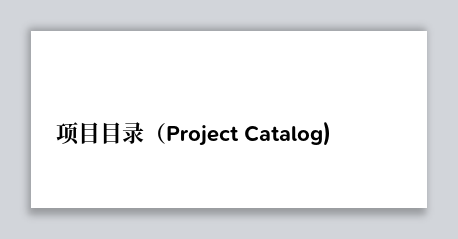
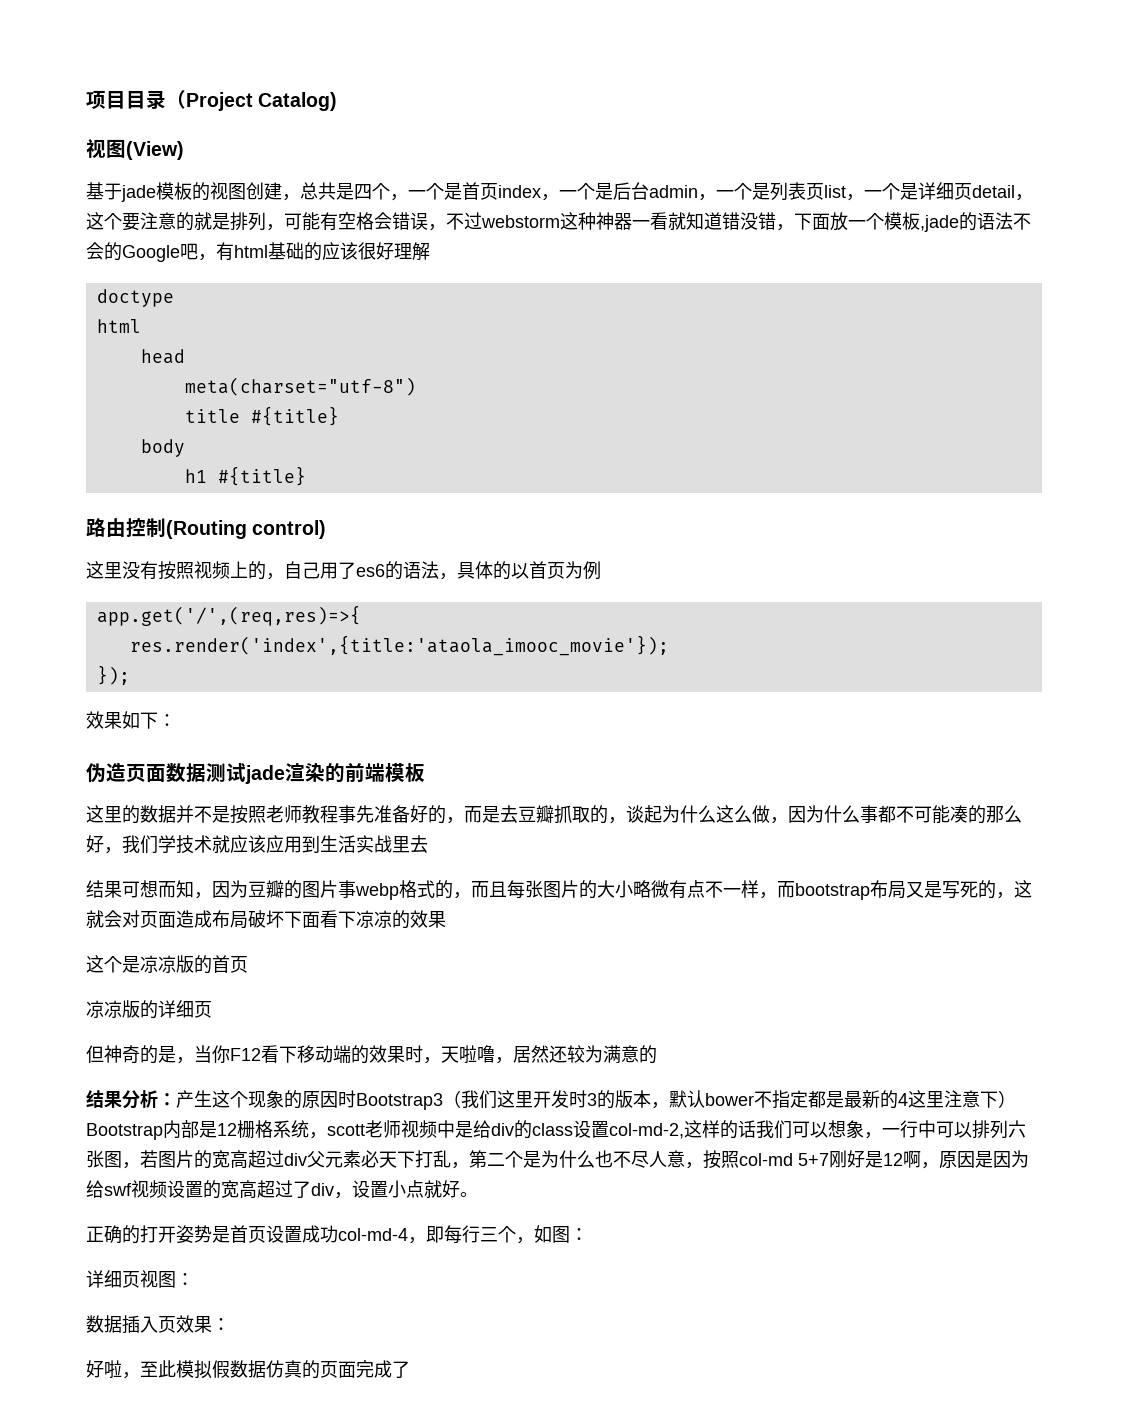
+ 视图(View)
+ 基于jade模板的视图创建，总共是四个，一个是首页index，一个是后台admin，一个是列表页list，一个是详细页detail，这个要注意的就是排列，可能有空格会错误，不过webstorm这种神器一看就知道错没错，下面放一个模板,jade的语法不会的Google吧，有html基础的应该很好理解
+ doctype
+ html
+ head
+ meta(charset="utf-8")
+ title #{title}
+ body
+ h1 #{title}
+ 路由控制(Routing control)
+ 这里没有按照视频上的，自己用了es6的语法，具体的以首页为例
+ app.get('/',(req,res)=>{
+ res.render('index',{title:'ataola_imooc_movie'});
+ });
+ 效果如下：
+ 伪造页面数据测试jade渲染的前端模板
+ 这里的数据并不是按照老师教程事先准备好的，而是去豆瓣抓取的，谈起为什么这么做，因为什么事都不可能凑的那么好，我们学技术就应该应用到生活实战里去
+ 结果可想而知，因为豆瓣的图片事webp格式的，而且每张图片的大小略微有点不一样，而bootstrap布局又是写死的，这就会对页面造成布局破坏下面看下凉凉的效果
+ 这个是凉凉版的首页
+ 凉凉版的详细页
+ 但神奇的是，当你F12看下移动端的效果时，天啦噜，居然还较为满意的
+ 结果分析：产生这个现象的原因时Bootstrap3（我们这里开发时3的版本，默认bower不指定都是最新的4这里注意下）Bootstrap内部是12栅格系统，scott老师视频中是给div的class设置col-md-2,这样的话我们可以想象，一行中可以排列六张图，若图片的宽高超过div父元素必天下打乱，第二个是为什么也不尽人意，按照col-md 5+7刚好是12啊，原因是因为给swf视频设置的宽高超过了div，设置小点就好。
+ 正确的打开姿势是首页设置成功col-md-4，即每行三个，如图：
+ 详细页视图：
+ 数据插入页效果：
+ 好啦，至此模拟假数据仿真的页面完成了

